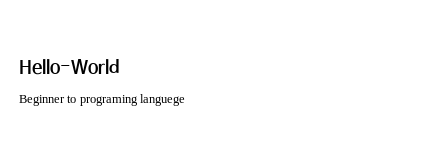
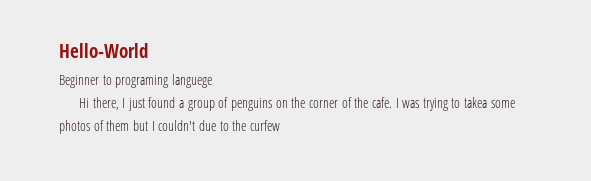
+ Hi there, I just found a group of penguins on the corner of the cafe. I was trying to takea some photos of them but I couldn't due to the curfew

